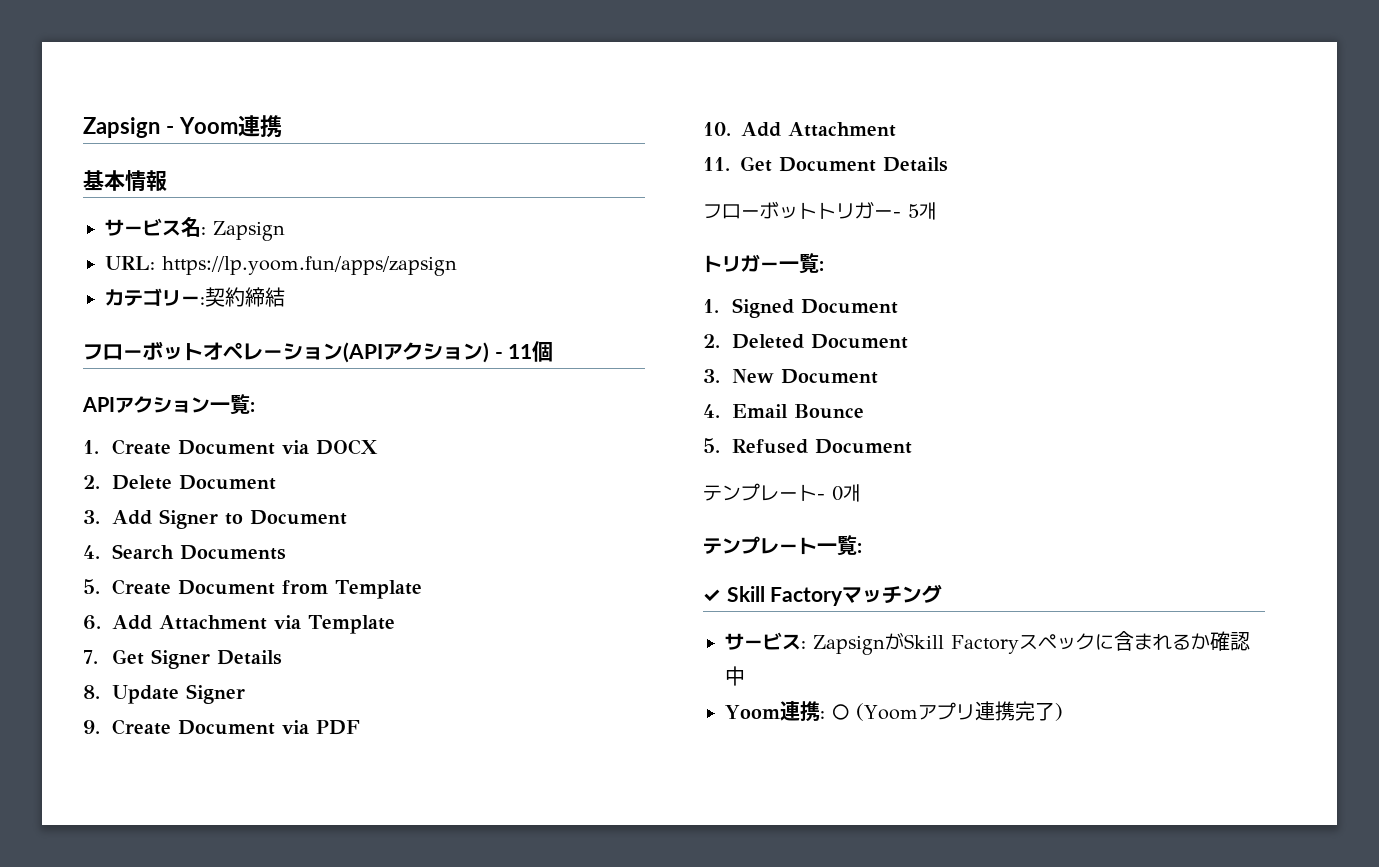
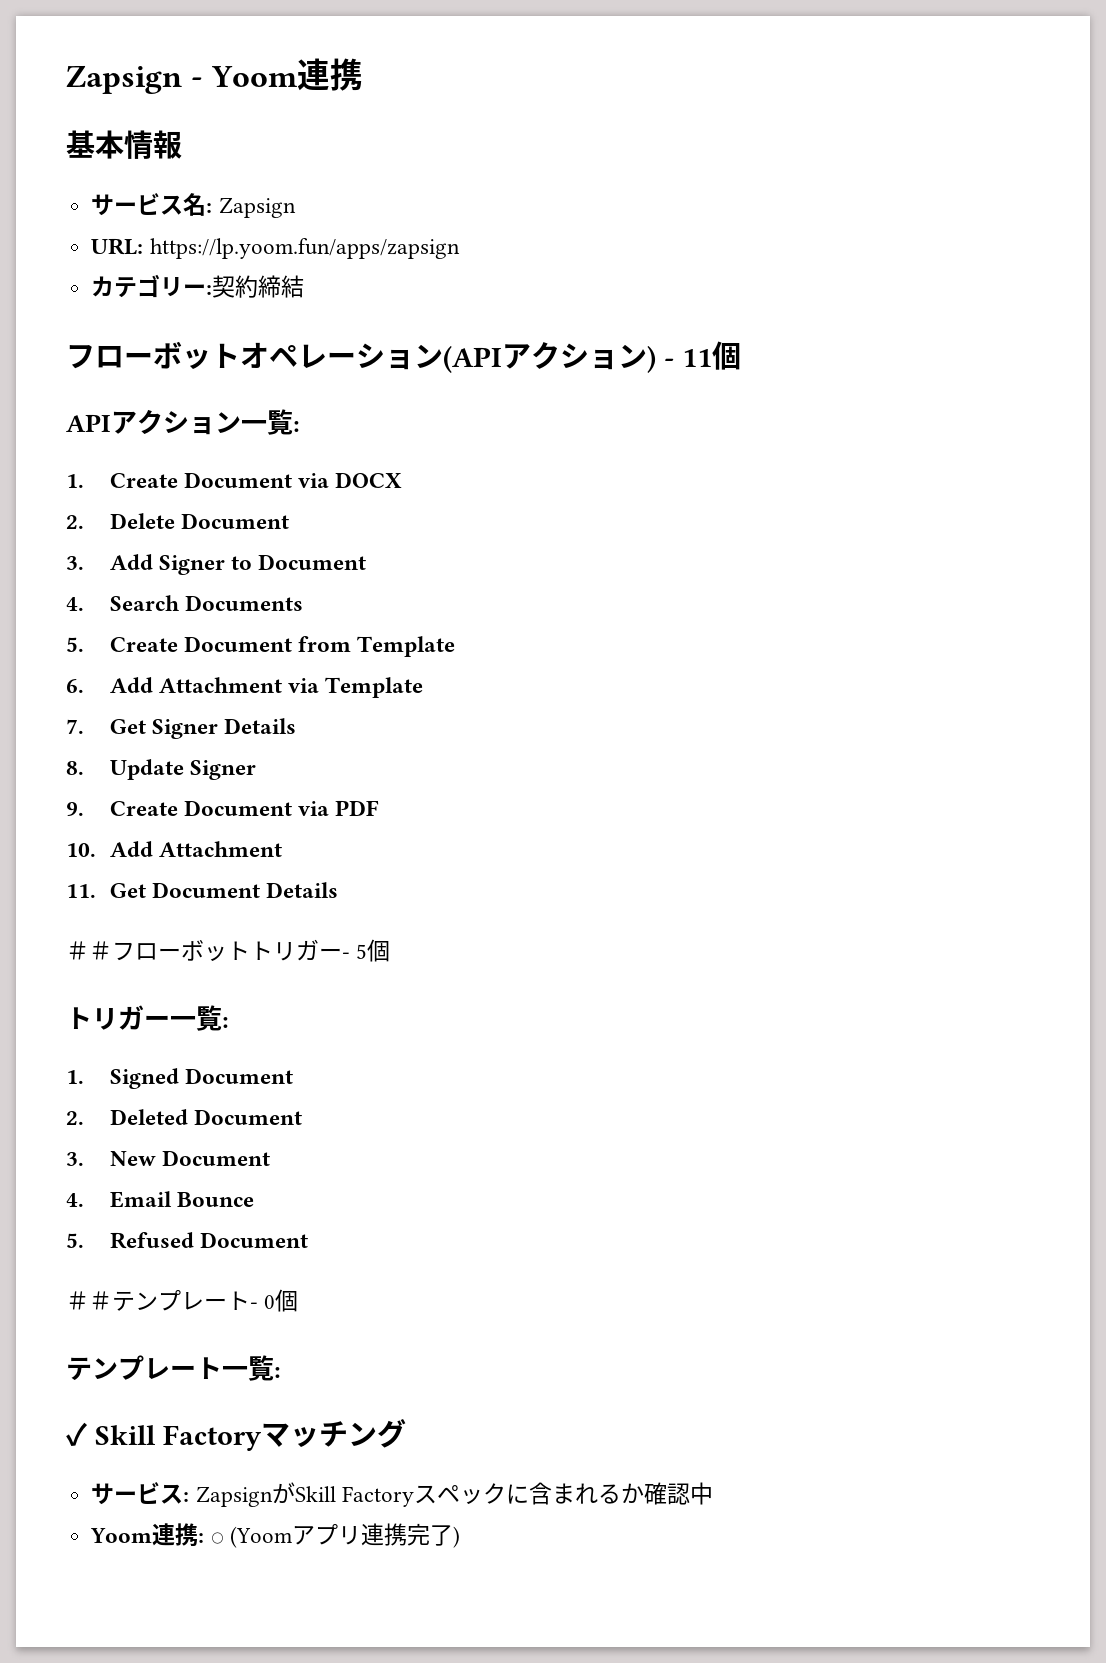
- フローボットトリガー- 5개
+ ＃＃フローボットトリガー- 5個
- テンプレート- 0개
+ ＃＃テンプレート- 0個

